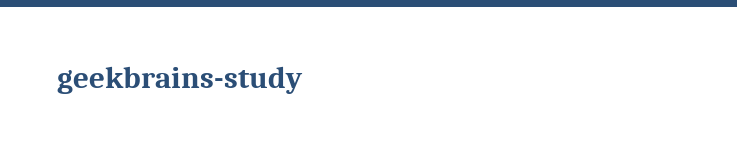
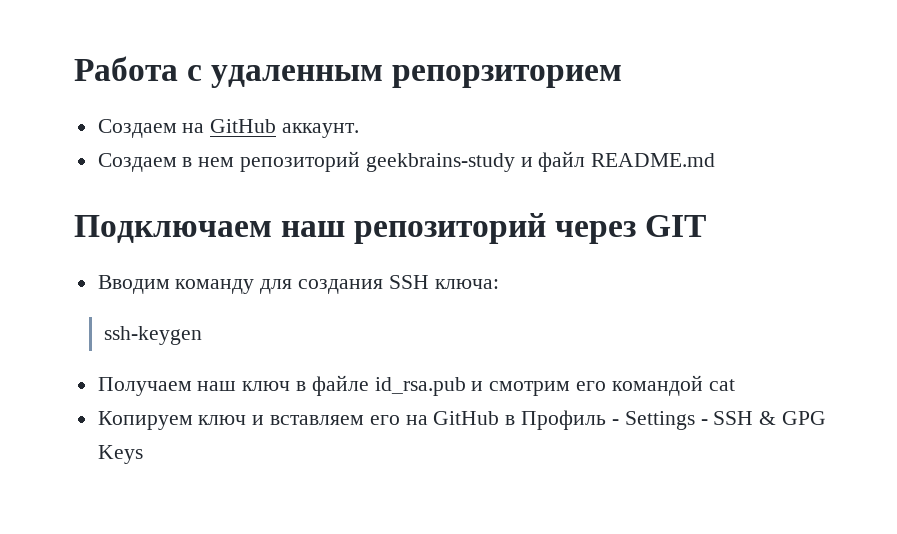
- geekbrains-study
+ Работа с удаленным репорзиторием
+ Создаем на GitHub аккаунт.
+ Создаем в нем репозиторий geekbrains-study и файл README.md
+ Подключаем наш репозиторий через GIT
+ Вводим команду для создания SSH ключа:
+ ssh-keygen
+ Получаем наш ключ в файле id_rsa.pub и смотрим его командой cat
+ Копируем ключ и вставляем его на GitHub в Профиль - Settings - SSH & GPG Keys

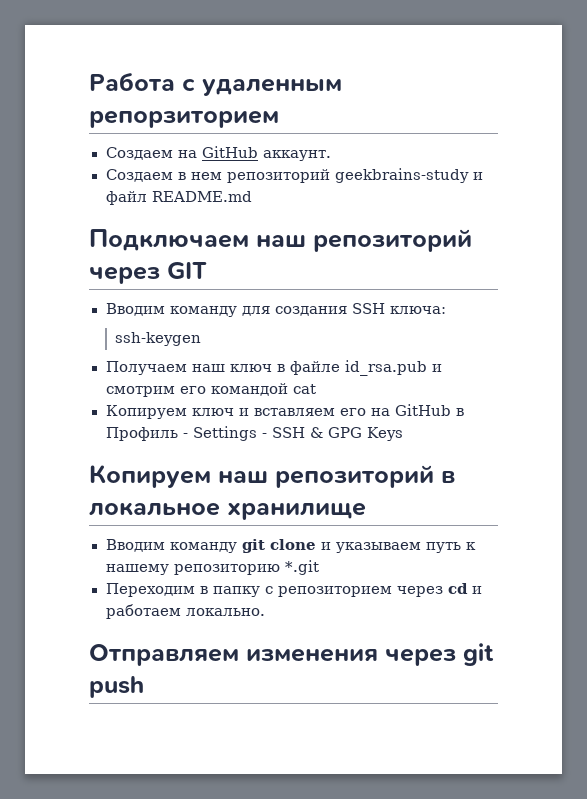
+ Копируем наш репозиторий в локальное хранилище
+ Вводим команду git clone и указываем путь к нашему репозиторию *.git
+ Переходим в папку с репозиторием через cd и работаем локально.
+ Отправляем изменения через git push

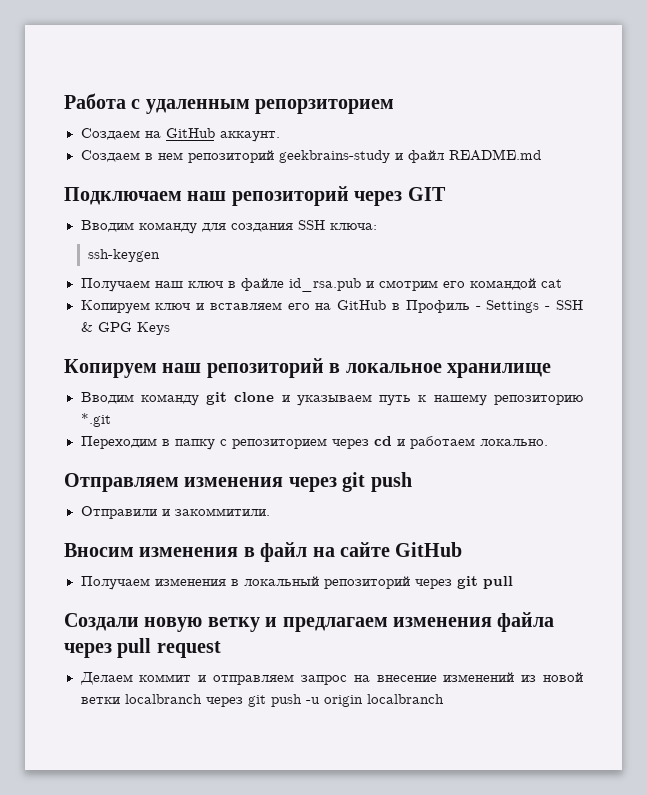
+ Отправили и закоммитили.
+ Вносим изменения в файл на сайте GitHub
+ Получаем изменения в локальный репозиторий через git pull
+ Создали новую ветку и предлагаем изменения файла через pull request
+ Делаем коммит и отправляем запрос на внесение изменений из новой ветки localbranch через git push -u origin localbranch

